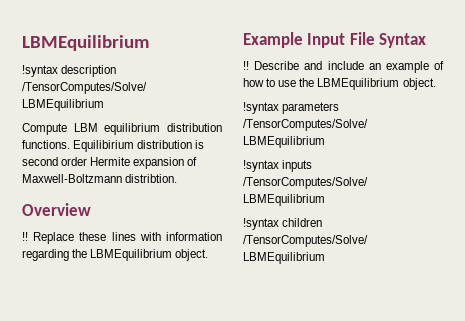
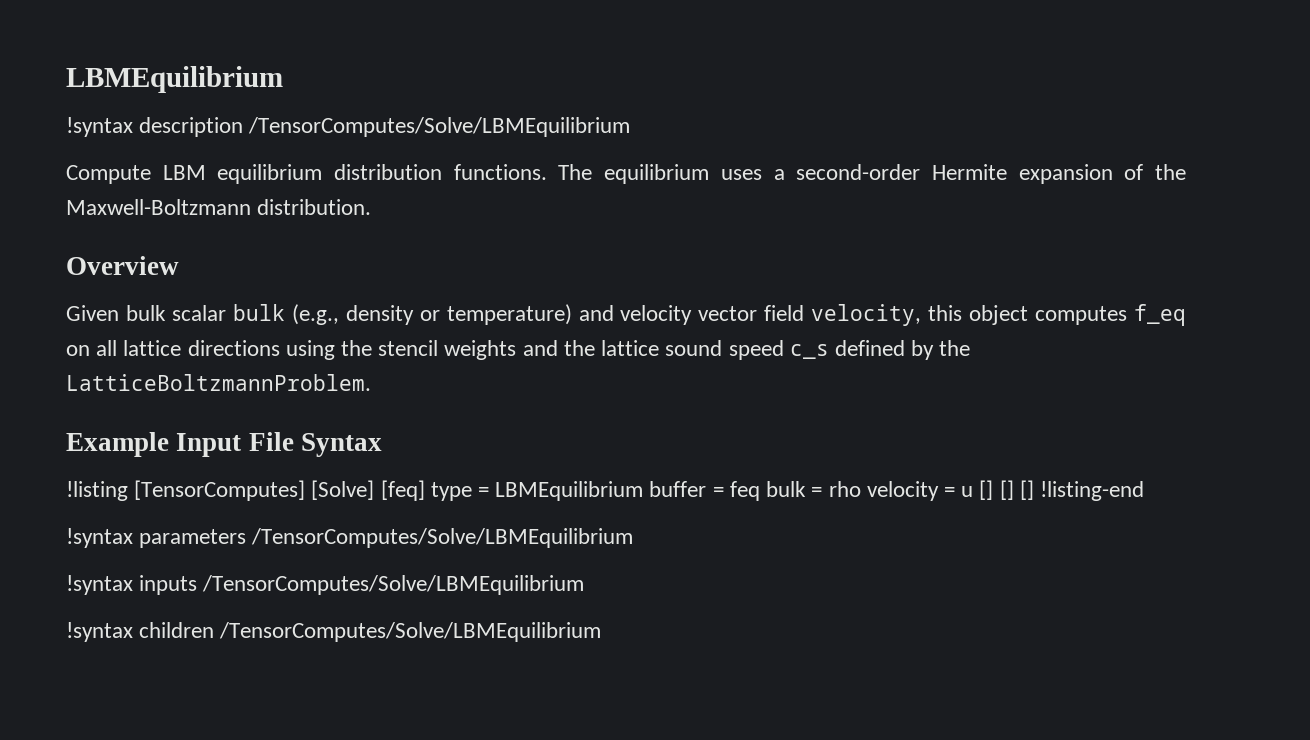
- Equilibirium distribution is second order Hermite expansion of Maxwell-Boltzmann distribtion.
+ The equilibrium uses a second-order Hermite expansion of the Maxwell-Boltzmann distribution.
  Overview
- !! Replace these lines with information regarding the LBMEquilibrium object.
+ Given bulk scalar bulk (e.g., density or temperature) and velocity vector field velocity, this object computes f_eq on all lattice directions using the stencil weights and the lattice sound speed c_s defined by the LatticeBoltzmannProblem.
  Example Input File Syntax
- !! Describe and include an example of how to use the LBMEquilibrium object.
+ !listing [TensorComputes] [Solve] [feq] type = LBMEquilibrium buffer = feq bulk = rho velocity = u [] [] [] !listing-end

